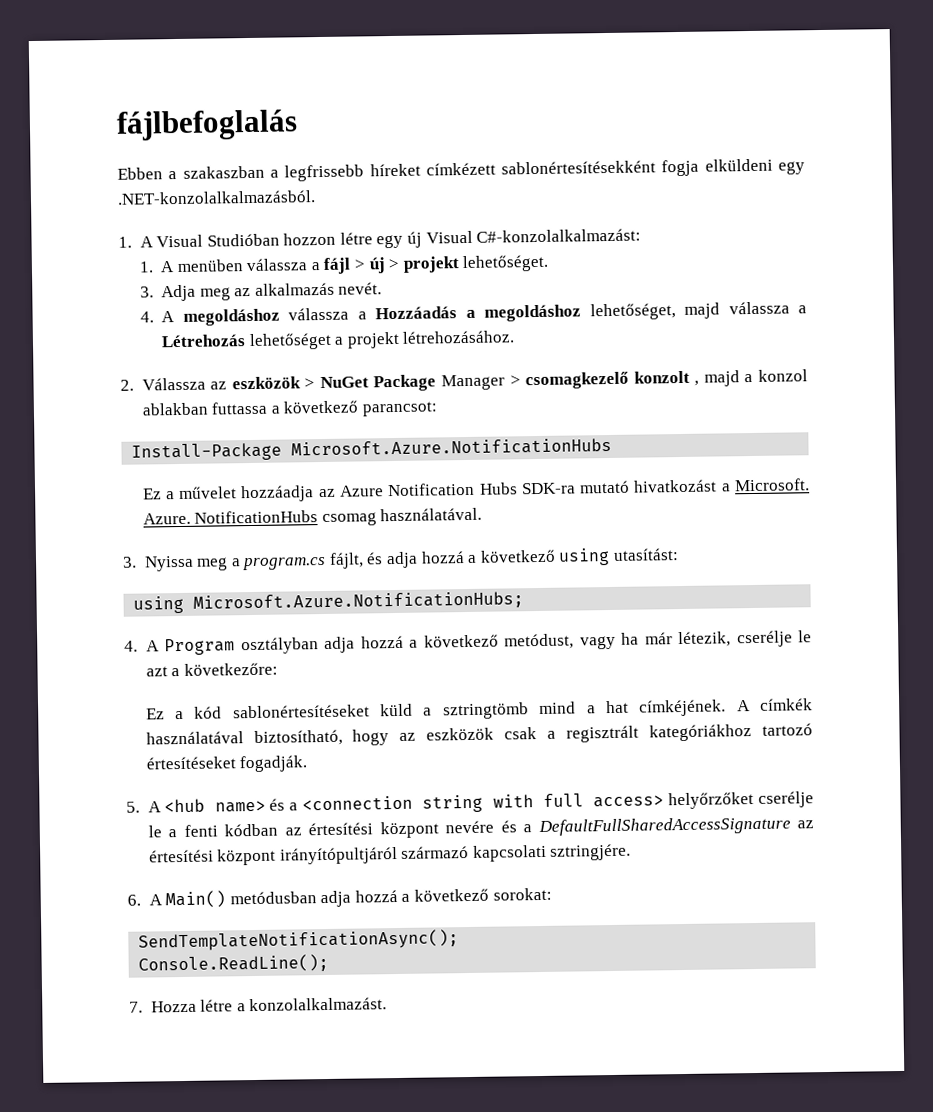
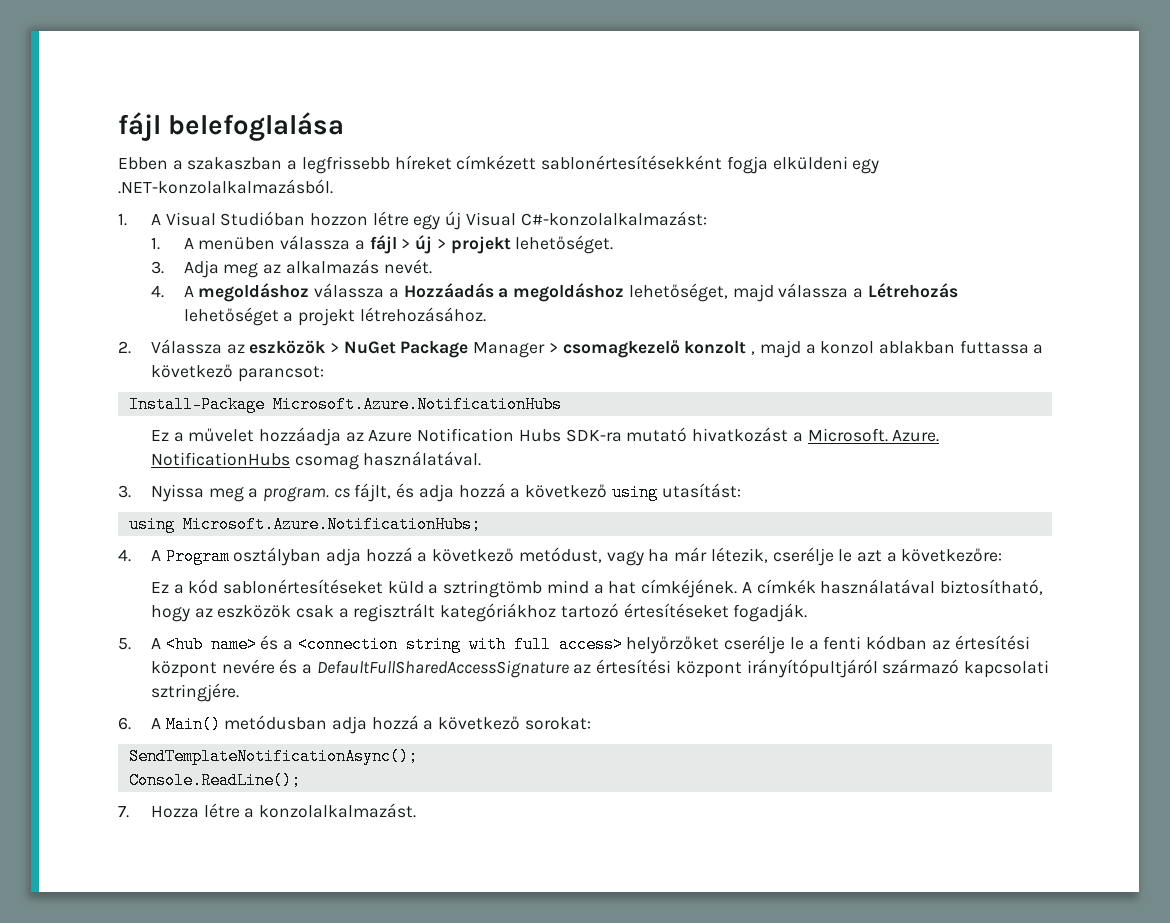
- fájlbefoglalás
+ fájl belefoglalása
- 3. Nyissa meg a program.cs fájlt, és adja hozzá a következő using utasítást:
+ 3. Nyissa meg a program. cs fájlt, és adja hozzá a következő using utasítást:

